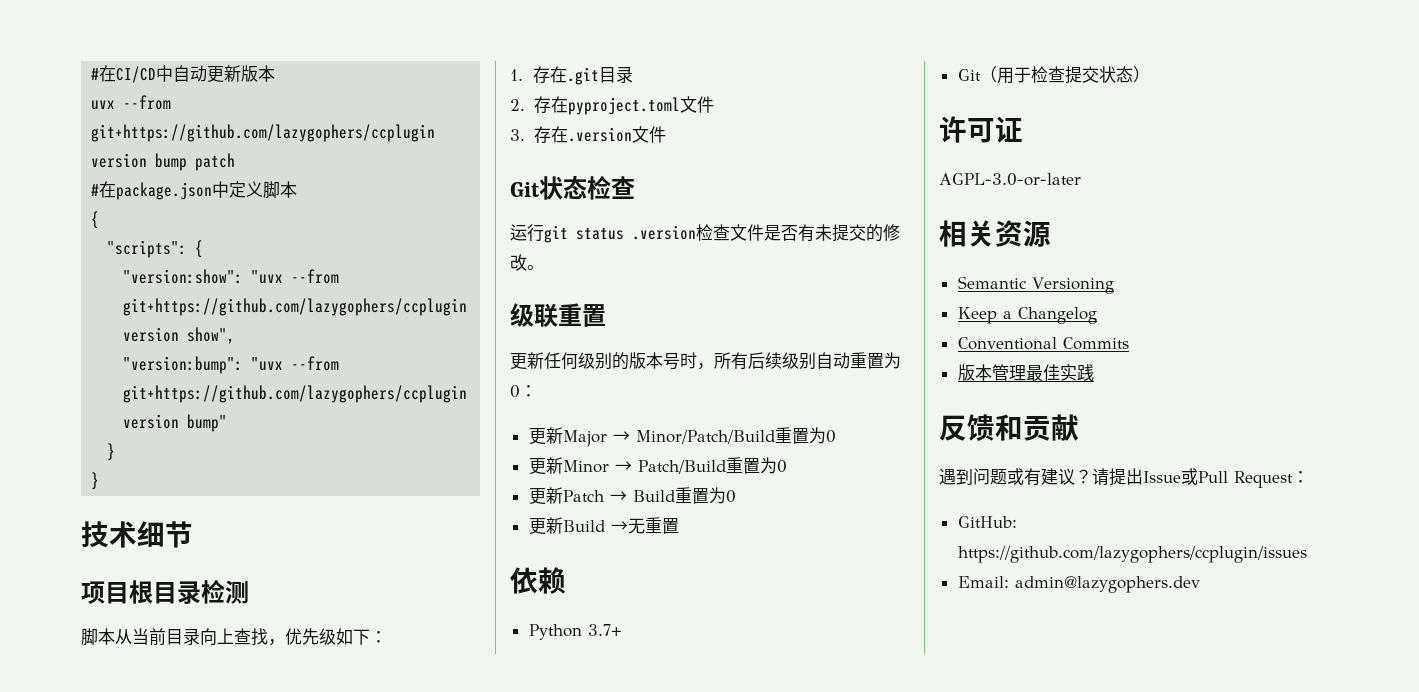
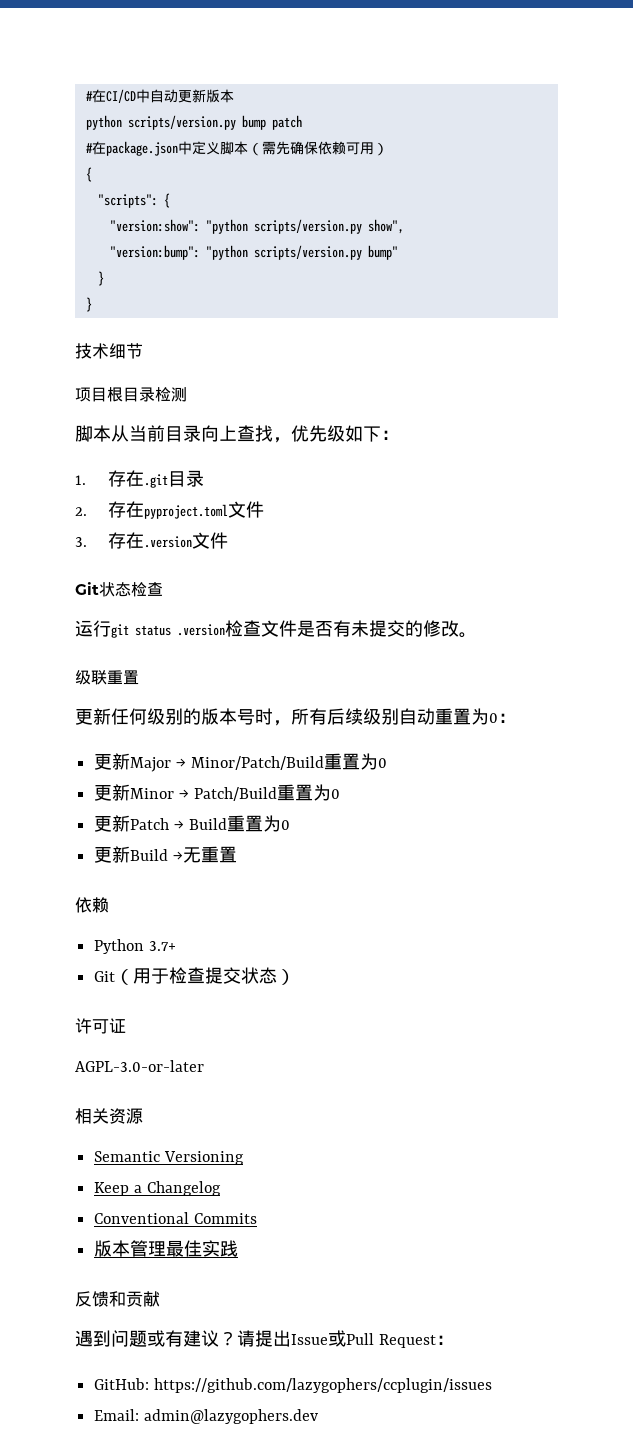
- uvx --from git+https://github.com/lazygophers/ccplugin version bump patch
+ python scripts/version.py bump patch
- #在package.json中定义脚本
+ #在package.json中定义脚本（需先确保依赖可用）
- "version:show": "uvx --from git+https://github.com/lazygophers/ccplugin version show",
- "version:bump": "uvx --from git+https://github.com/lazygophers/ccplugin version bump"
+ "version:show": "python scripts/version.py show",
+ "version:bump": "python scripts/version.py bump"

